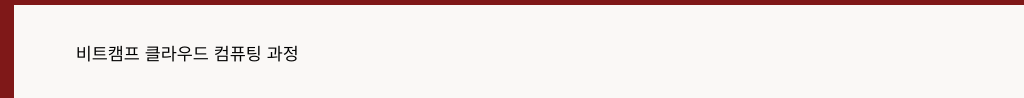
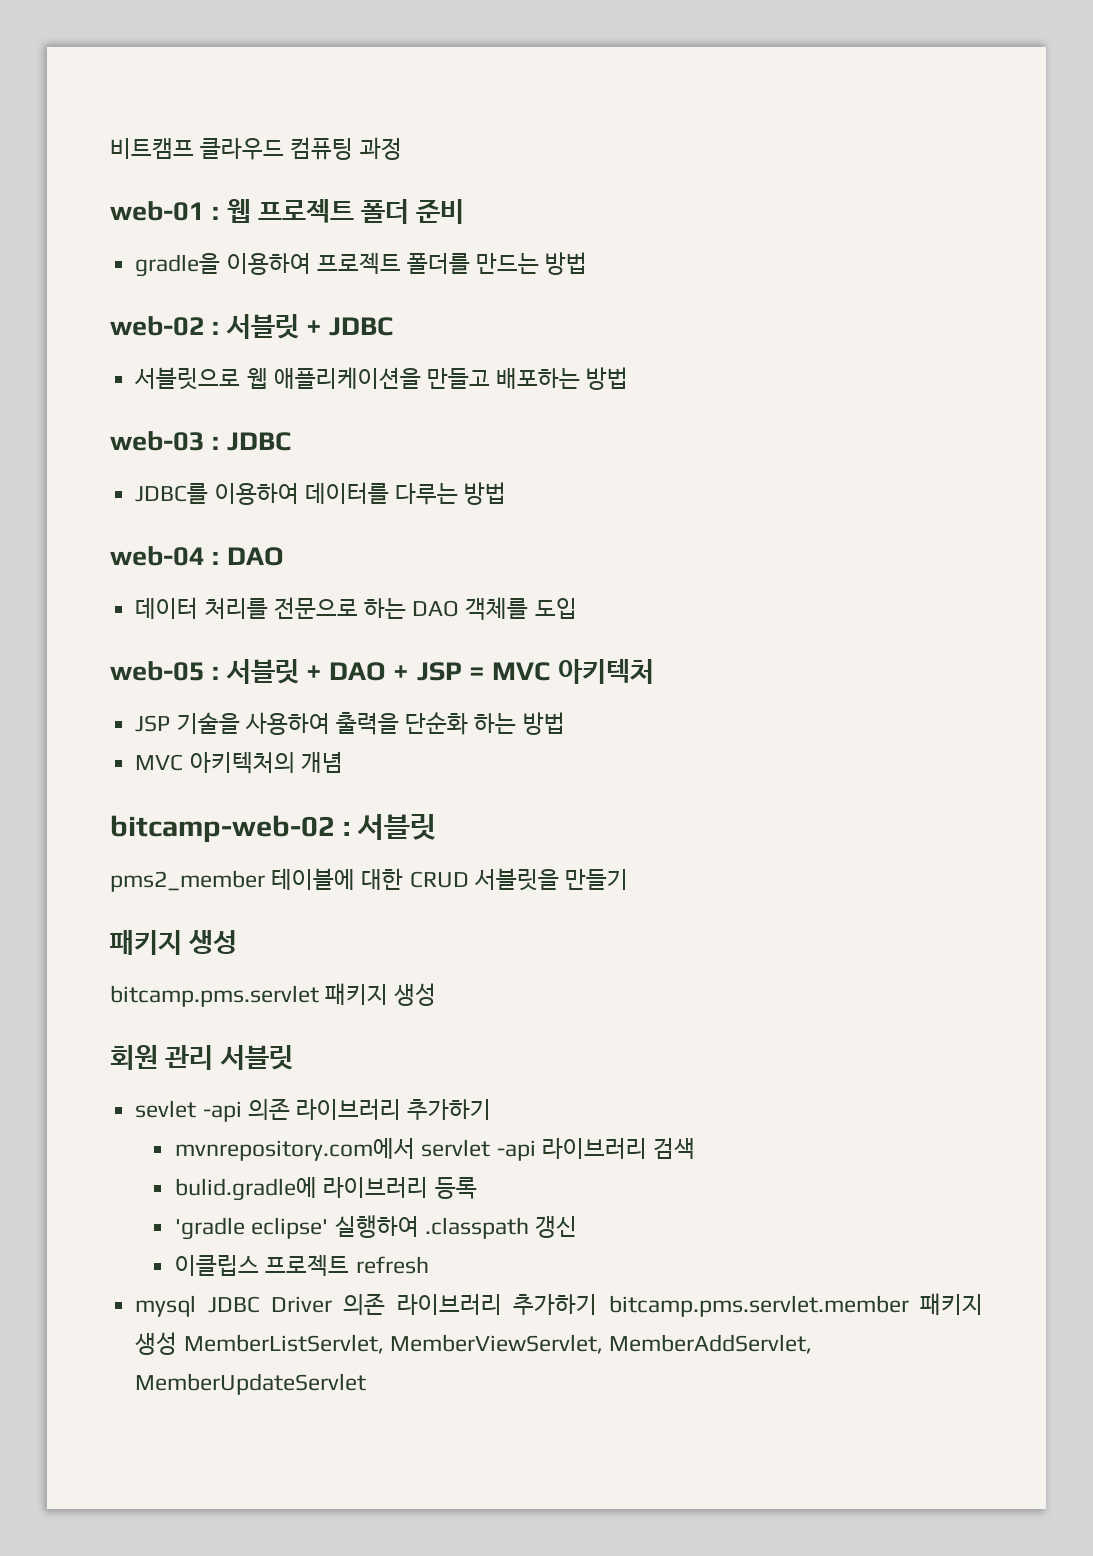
+ web-01 : 웹 프로젝트 폴더 준비
+ gradle을 이용하여 프로젝트 폴더를 만드는 방법
+ web-02 : 서블릿 + JDBC
+ 서블릿으로 웹 애플리케이션을 만들고 배포하는 방법
+ web-03 : JDBC
+ JDBC를 이용하여 데이터를 다루는 방법
+ web-04 : DAO
+ 데이터 처리를 전문으로 하는 DAO 객체를 도입
+ web-05 : 서블릿 + DAO + JSP = MVC 아키텍처
+ JSP 기술을 사용하여 출력을 단순화 하는 방법
+ MVC 아키텍처의 개념
+ bitcamp-web-02 : 서블릿
+ pms2_member 테이블에 대한 CRUD 서블릿을 만들기
+ 패키지 생성
+ bitcamp.pms.servlet 패키지 생성
+ 회원 관리 서블릿
+ sevlet -api 의존 라이브러리 추가하기
+ mvnrepository.com에서 servlet -api 라이브러리 검색
+ bulid.gradle에 라이브러리 등록
+ 'gradle eclipse' 실행하여 .classpath 갱신
+ 이클립스 프로젝트 refresh
+ mysql JDBC Driver 의존 라이브러리 추가하기 bitcamp.pms.servlet.member 패키지 생성 MemberListServlet, MemberViewServlet, MemberAddServlet, MemberUpdateServlet

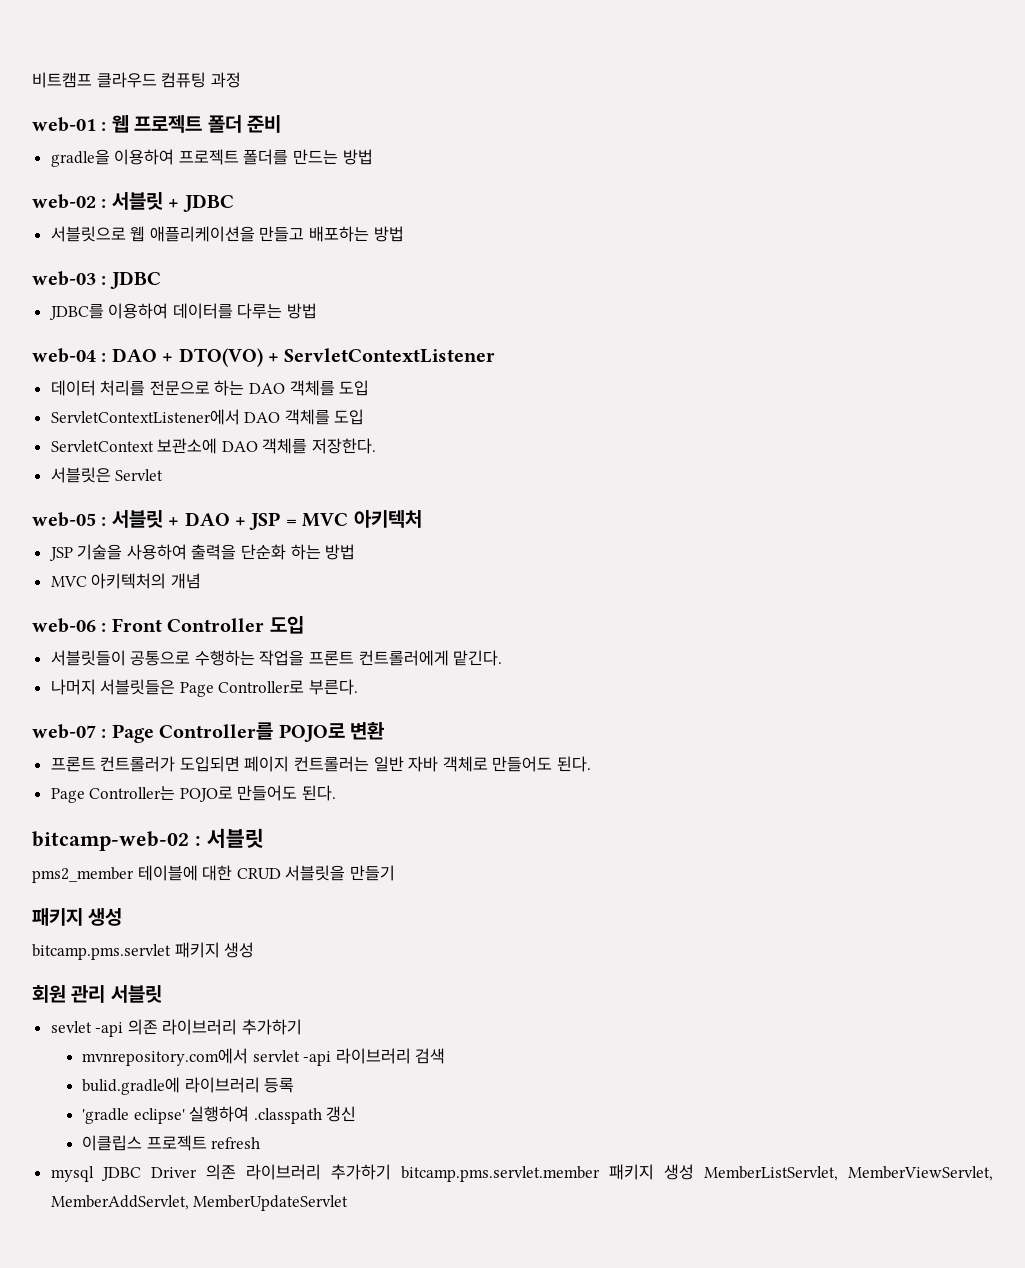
- web-04 : DAO
+ web-04 : DAO + DTO(VO) + ServletContextListener
+ ServletContextListener에서 DAO 객체를 도입
+ ServletContext 보관소에 DAO 객체를 저장한다.
+ 서블릿은 Servlet
+ web-06 : Front Controller 도입
+ 서블릿들이 공통으로 수행하는 작업을 프론트 컨트롤러에게 맡긴다.
+ 나머지 서블릿들은 Page Controller로 부른다.
+ web-07 : Page Controller를 POJO로 변환
+ 프론트 컨트롤러가 도입되면 페이지 컨트롤러는 일반 자바 객체로 만들어도 된다.
+ Page Controller는 POJO로 만들어도 된다.

